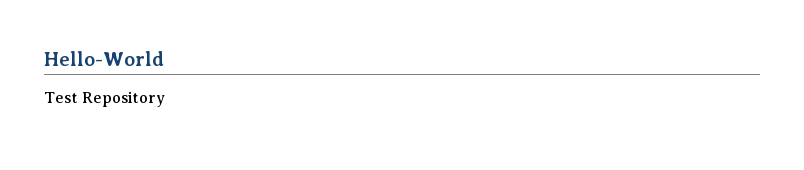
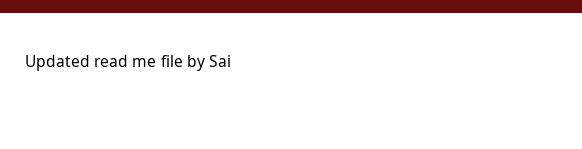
- Hello-World
- Test Repository
+ Updated read me file by Sai

